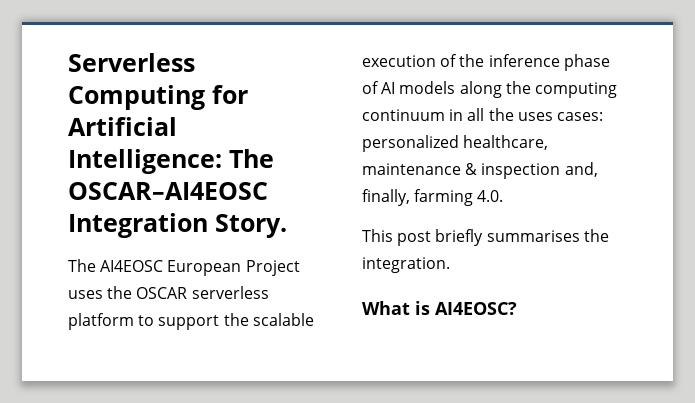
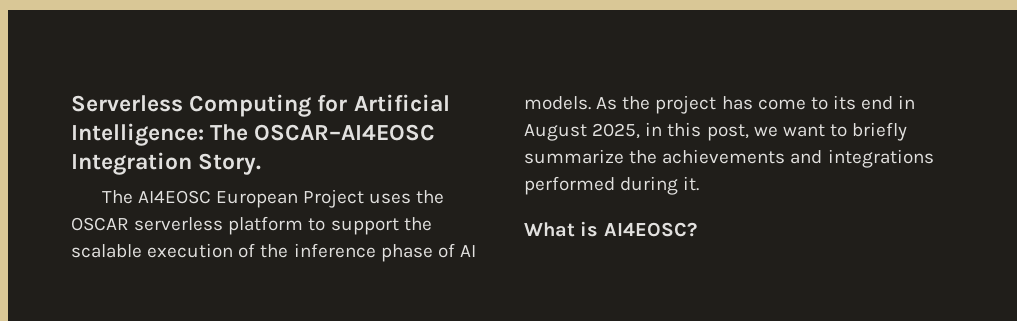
- The AI4EOSC European Project uses the OSCAR serverless platform to support the scalable execution of the inference phase of AI models along the computing continuum in all the uses cases: personalized healthcare, maintenance & inspection and, finally, farming 4.0.
- This post briefly summarises the integration.
+ The AI4EOSC European Project uses the OSCAR serverless platform to support the scalable execution of the inference phase of AI models. As the project has come to its end in August 2025, in this post, we want to briefly summarize the achievements and integrations performed during it.

